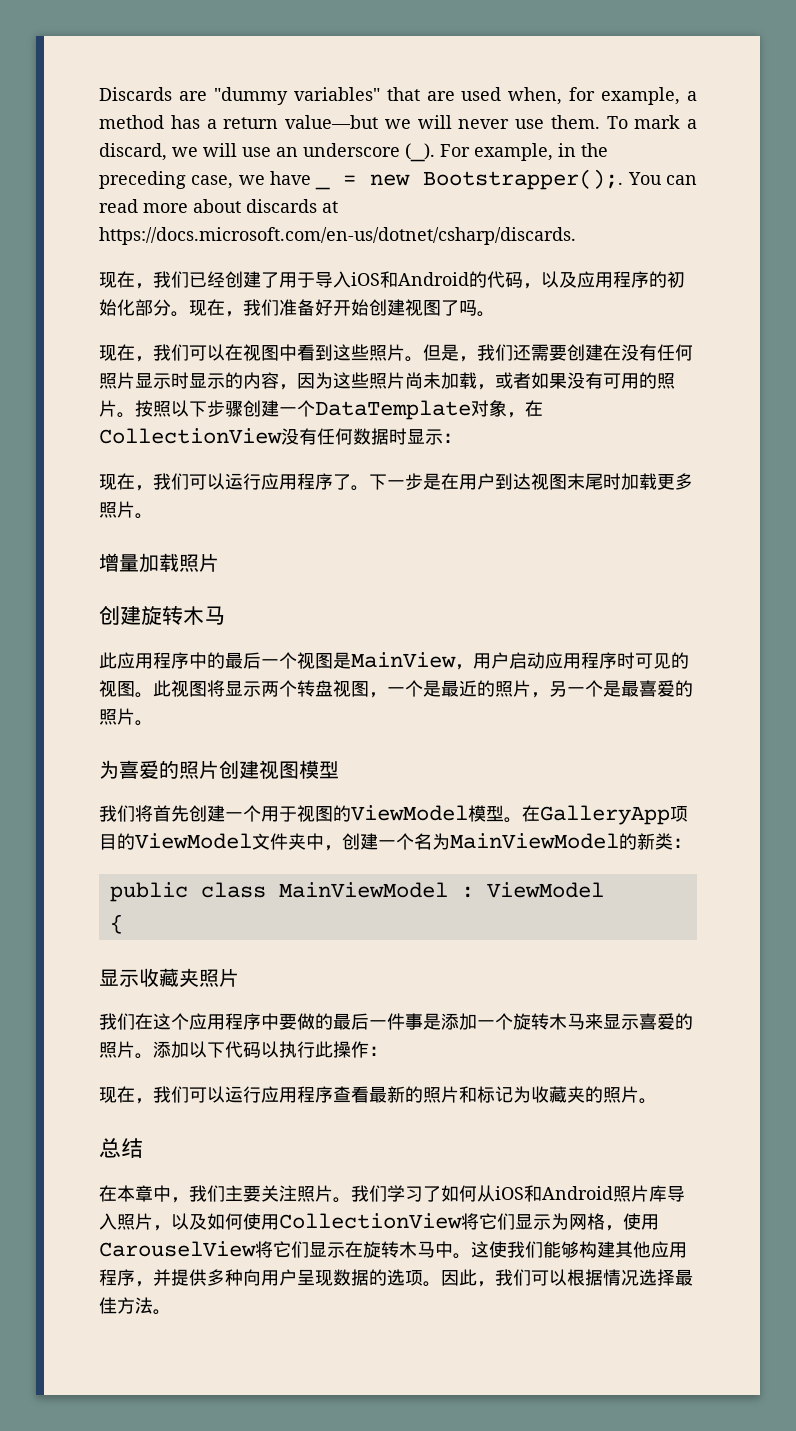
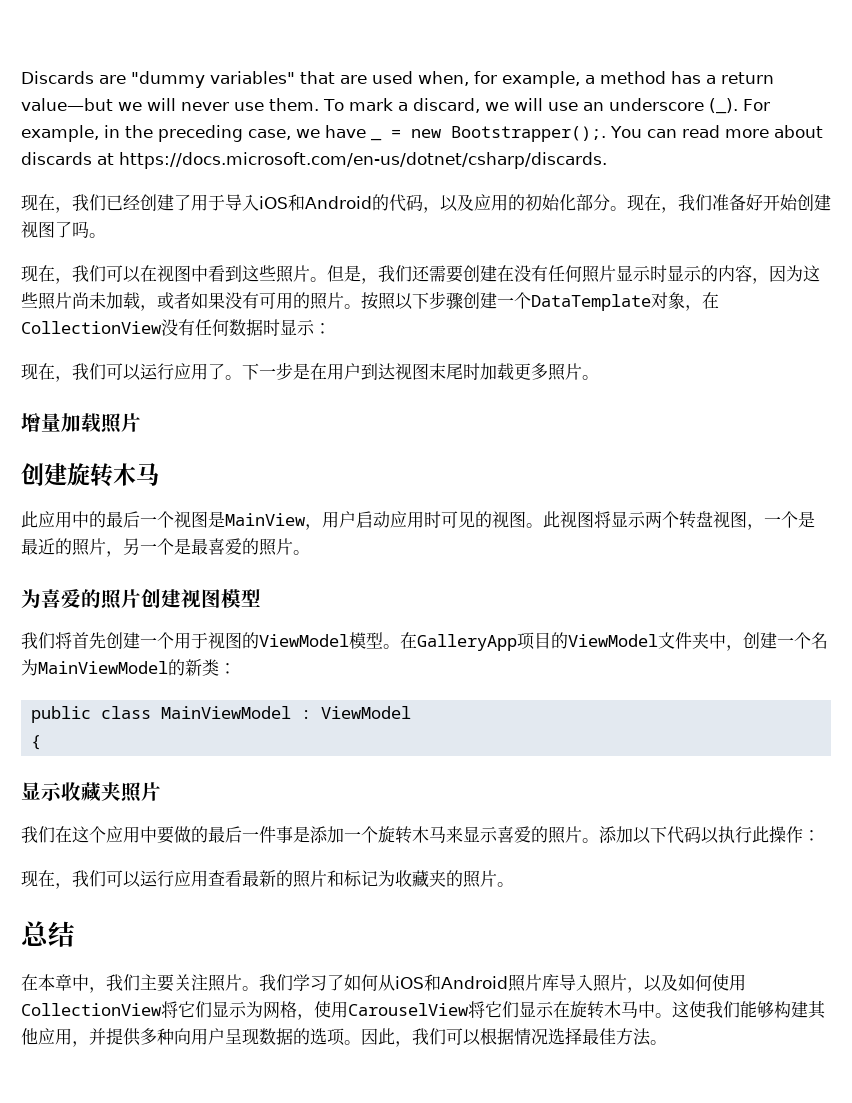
- 现在，我们已经创建了用于导入iOS和Android的代码，以及应用程序的初始化部分。
+ 现在，我们已经创建了用于导入iOS和Android的代码，以及应用的初始化部分。
- 现在，我们可以运行应用程序了。
+ 现在，我们可以运行应用了。
- 此应用程序中的最后一个视图是MainView，用户启动应用程序时可见的视图。
+ 此应用中的最后一个视图是MainView，用户启动应用时可见的视图。
- 我们在这个应用程序中要做的最后一件事是添加一个旋转木马来显示喜爱的照片。
+ 我们在这个应用中要做的最后一件事是添加一个旋转木马来显示喜爱的照片。
- 现在，我们可以运行应用程序查看最新的照片和标记为收藏夹的照片。
+ 现在，我们可以运行应用查看最新的照片和标记为收藏夹的照片。
- 这使我们能够构建其他应用程序，并提供多种向用户呈现数据的选项。
+ 这使我们能够构建其他应用，并提供多种向用户呈现数据的选项。

